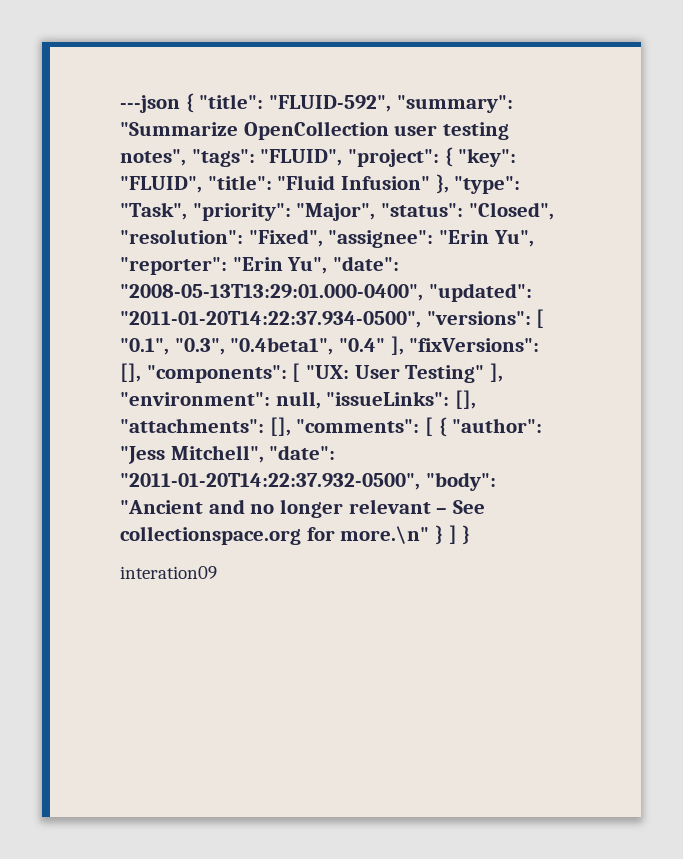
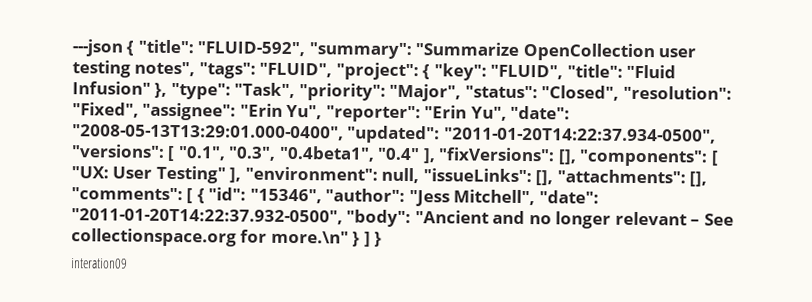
- [ { "author":
+ [ { "id": "15346", "author":

